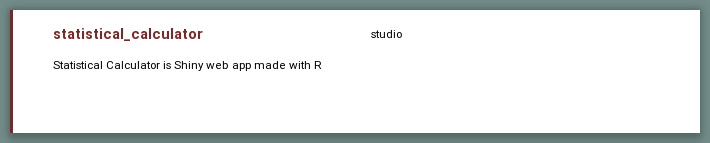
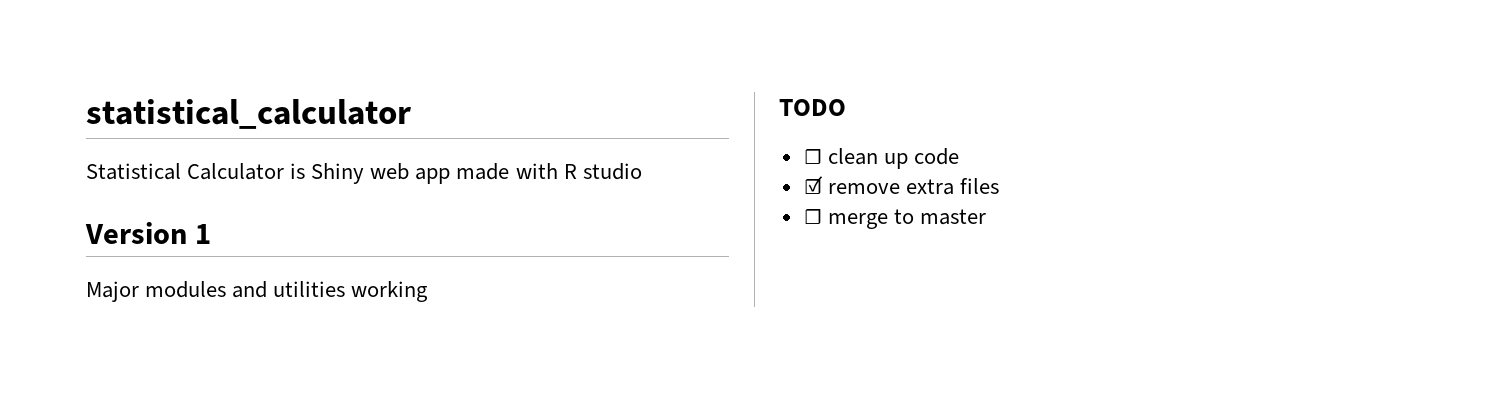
+ Version 1
+ Major modules and utilities working
+ TODO
+ ☐ clean up code
+ ☑ remove extra files
+ ☐ merge to master

